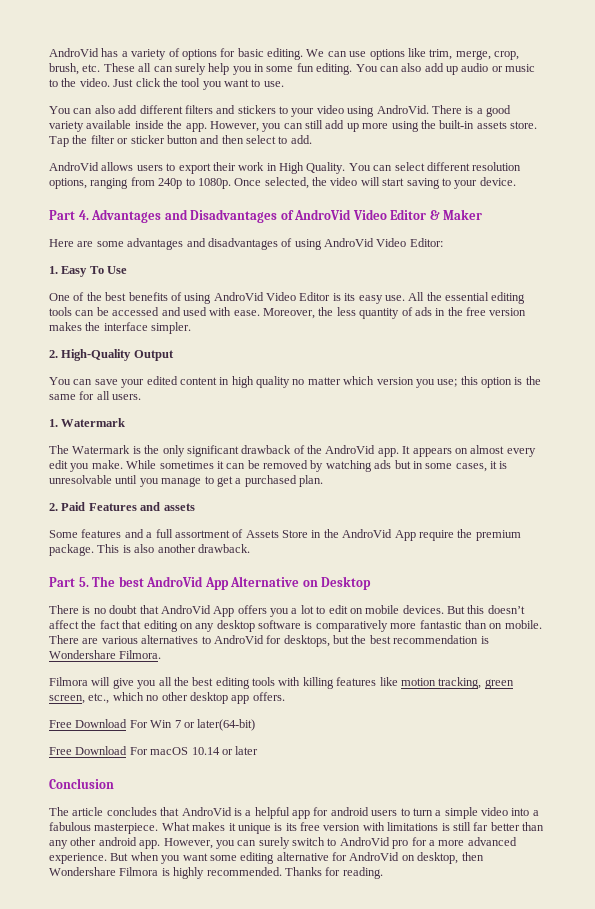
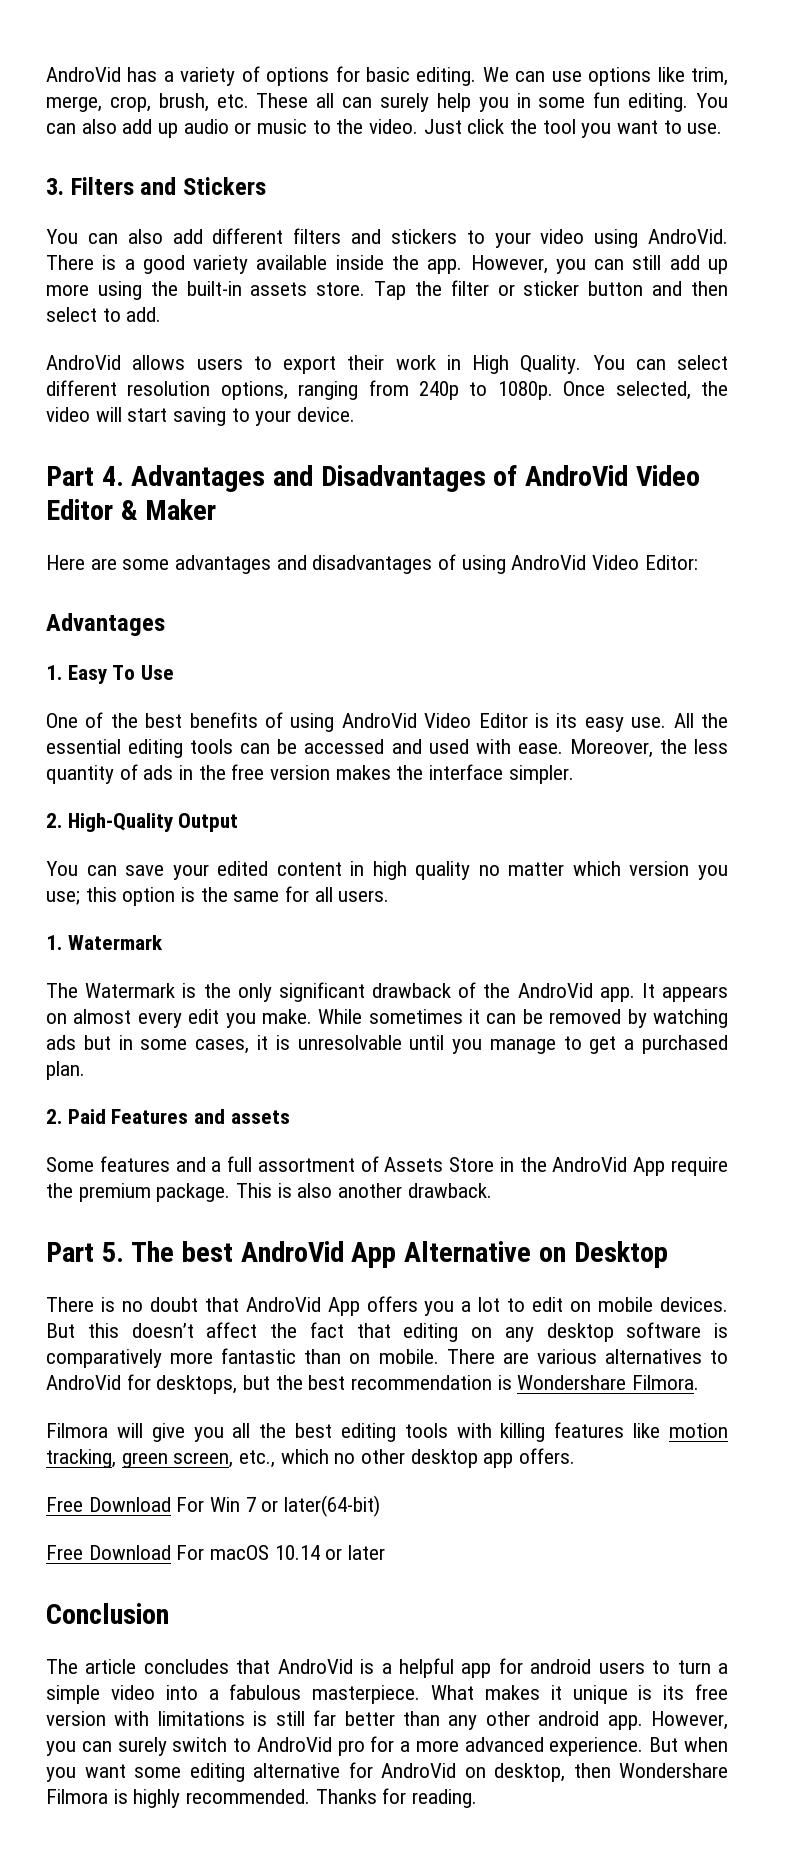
+ 3. Filters and Stickers
  Here are some advantages and disadvantages of using AndroVid Video Editor:
+ Advantages

